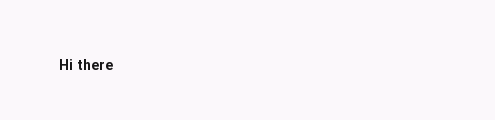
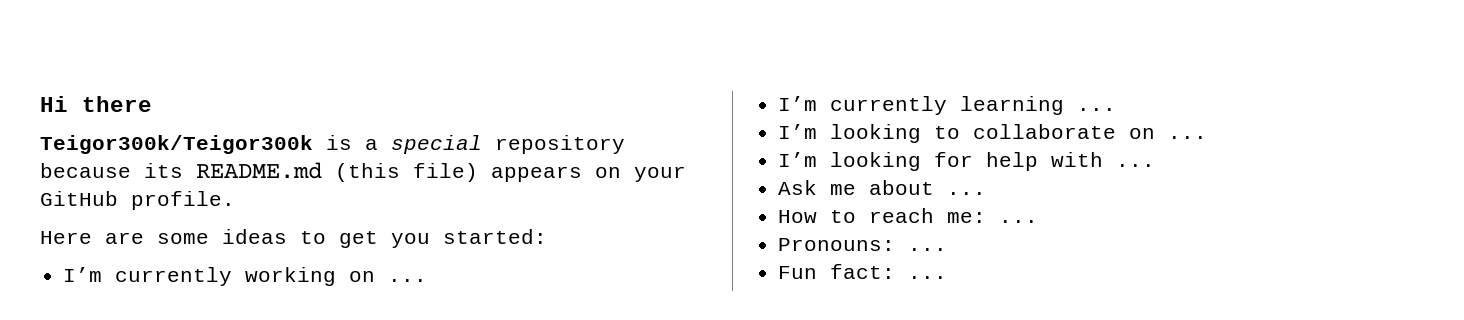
+ Teigor300k/Teigor300k is a special repository because its README.md (this file) appears on your GitHub profile.
+ Here are some ideas to get you started:
+ I’m currently working on ...
+ I’m currently learning ...
+ I’m looking to collaborate on ...
+ I’m looking for help with ...
+ Ask me about ...
+ How to reach me: ...
+ Pronouns: ...
+ Fun fact: ...

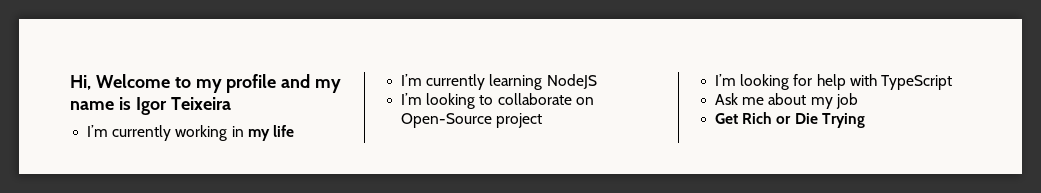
- Hi there
- Teigor300k/Teigor300k is a special repository because its README.md (this file) appears on your GitHub profile.
- Here are some ideas to get you started:
+ Hi, Welcome to my profile and my name is Igor Teixeira
- I’m currently working on ...
+ I’m currently working in my life
- I’m currently learning ...
+ I’m currently learning NodeJS
- I’m looking to collaborate on ...
+ I’m looking to collaborate on Open-Source project
- I’m looking for help with ...
+ I’m looking for help with TypeScript
- Ask me about ...
- How to reach me: ...
- Pronouns: ...
- Fun fact: ...
+ Ask me about my job
+ Get Rich or Die Trying

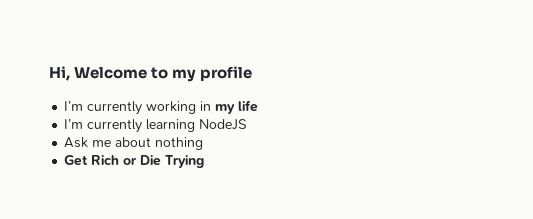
- Hi, Welcome to my profile and my name is Igor Teixeira
+ Hi, Welcome to my profile
- I’m looking to collaborate on Open-Source project
- I’m looking for help with TypeScript
- Ask me about my job
+ Ask me about nothing

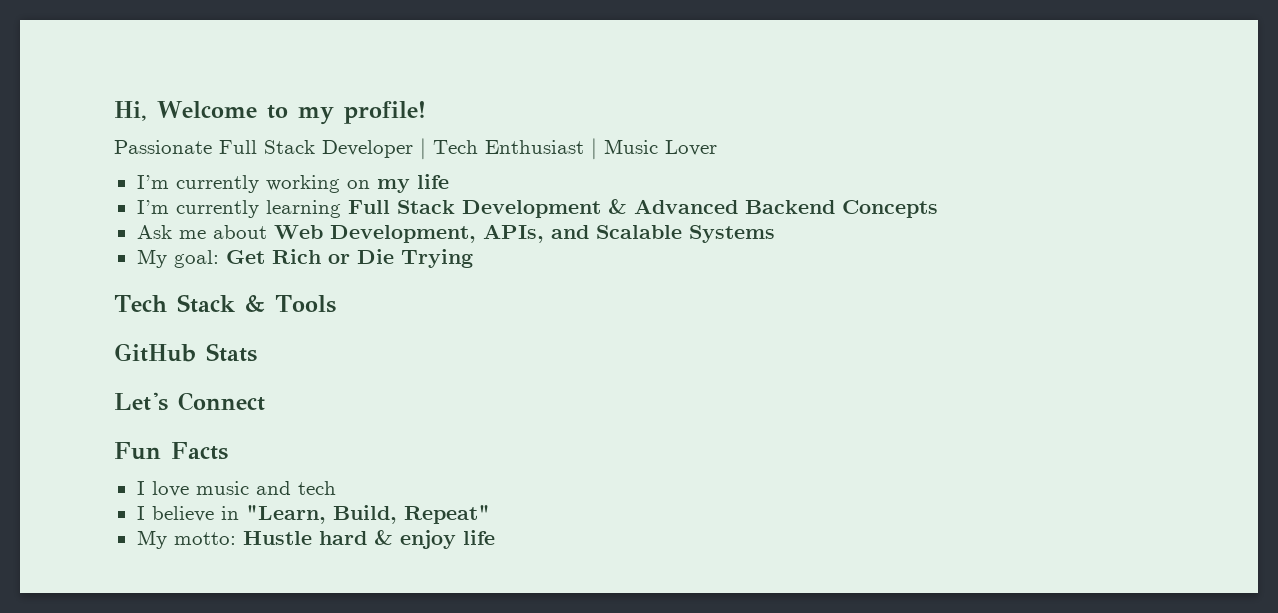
- Hi, Welcome to my profile
+ Hi, Welcome to my profile!
+ Passionate Full Stack Developer | Tech Enthusiast | Music Lover
- I’m currently working in my life
+ I’m currently working on my life
- I’m currently learning NodeJS
- Ask me about nothing
- Get Rich or Die Trying
+ I’m currently learning Full Stack Development & Advanced Backend Concepts
+ Ask me about Web Development, APIs, and Scalable Systems
+ My goal: Get Rich or Die Trying
+ Tech Stack & Tools
+ GitHub Stats
+ Let's Connect
+ Fun Facts
+ I love music and tech
+ I believe in "Learn, Build, Repeat"
+ My motto: Hustle hard & enjoy life

